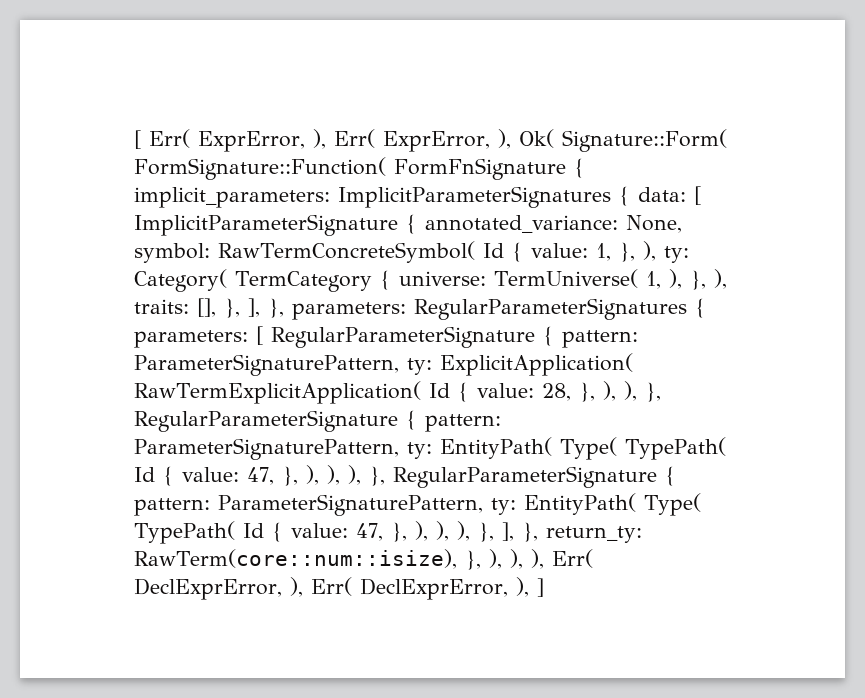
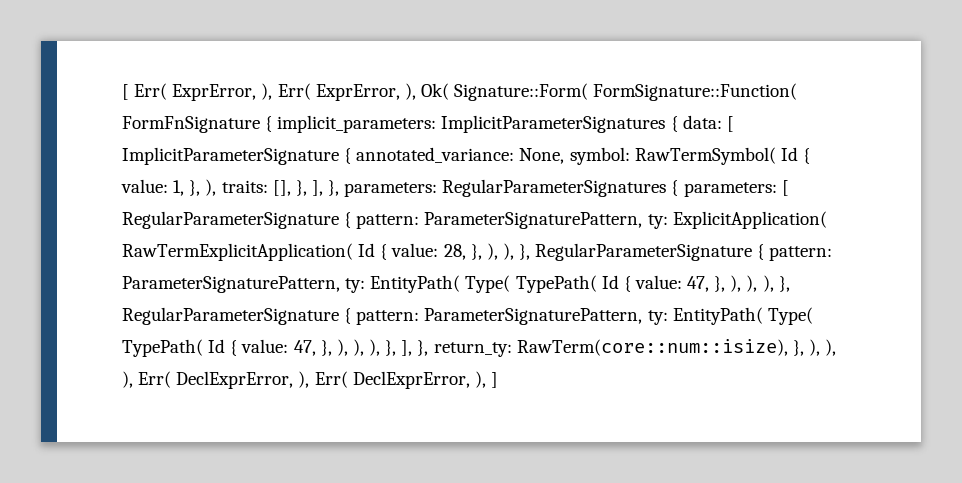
- RawTermConcreteSymbol( Id { value:
+ RawTermSymbol( Id { value:
- 1, }, ), ty: Category( TermCategory { universe: TermUniverse( 1, ), }, ), traits:
+ 1, }, ), traits:

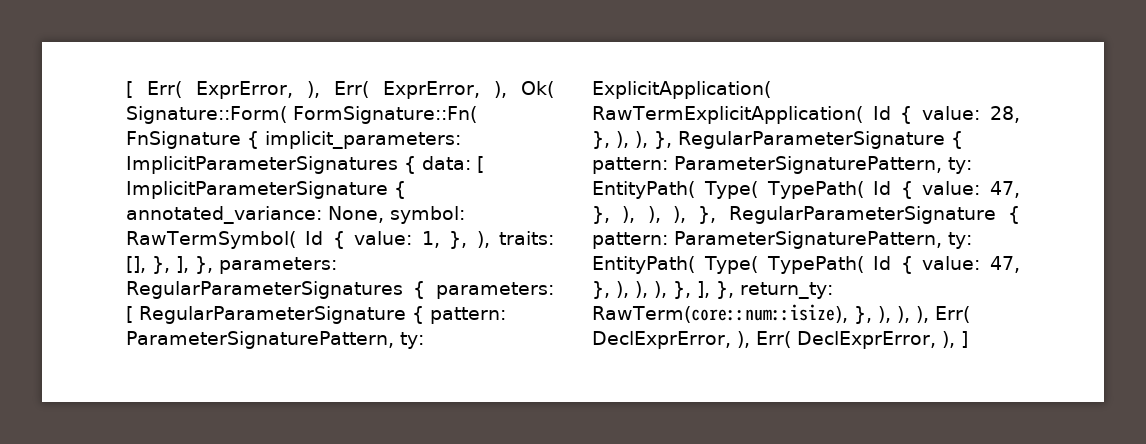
- [ Err( ExprError, ), Err( ExprError, ), Ok( Signature::Form( FormSignature::Function( FormFnSignature { implicit_parameters:
+ [ Err( ExprError, ), Err( ExprError, ), Ok( Signature::Form( FormSignature::Fn( FnSignature { implicit_parameters:

